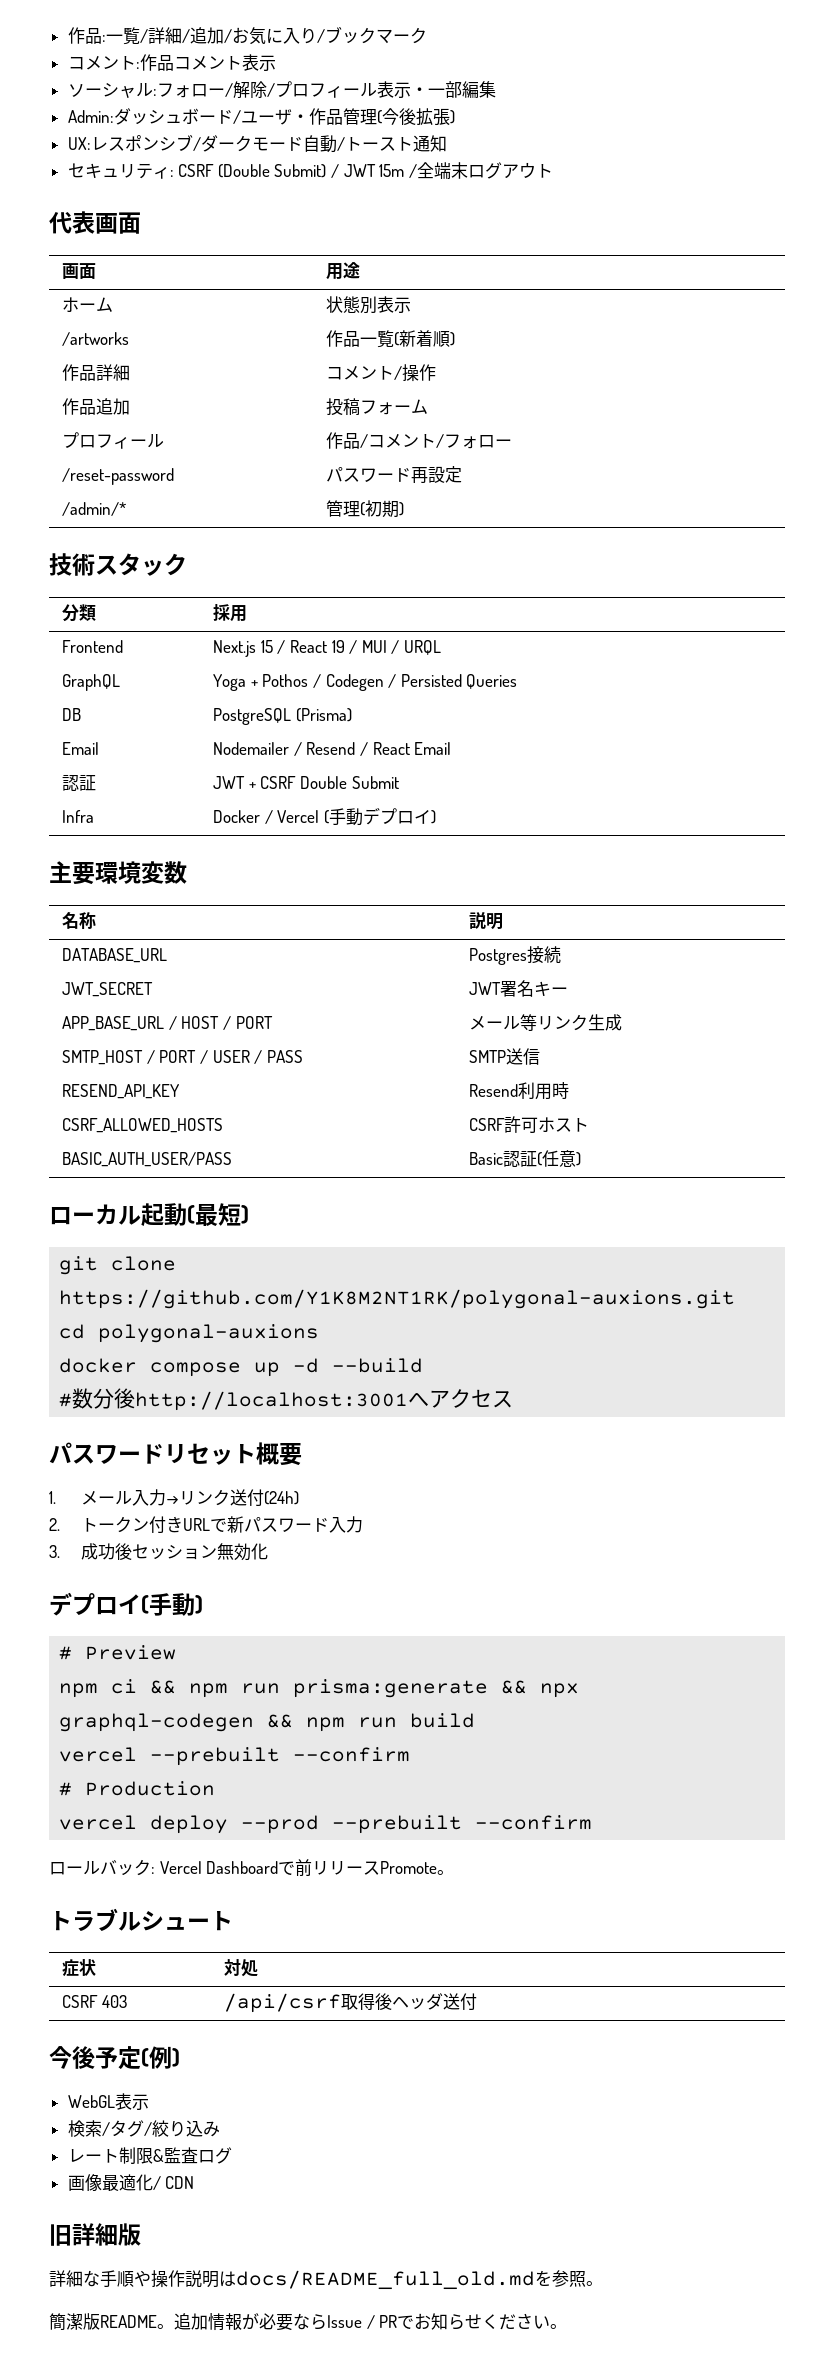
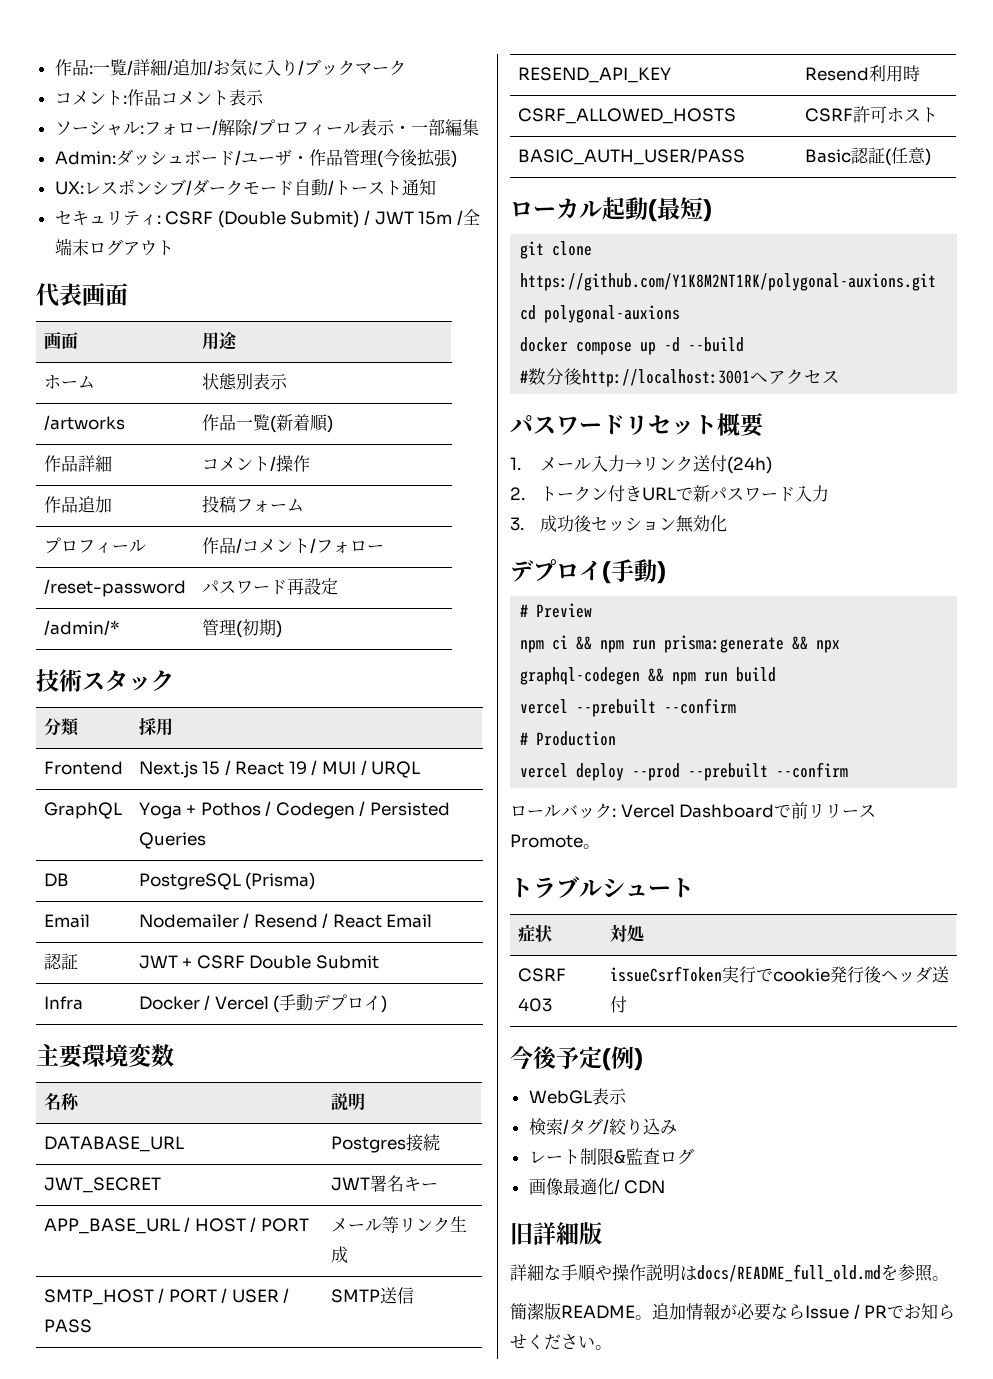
- CSRF 403 | /api/csrf取得後ヘッダ送付
+ CSRF 403 | issueCsrfToken実行でcookie発行後ヘッダ送付

